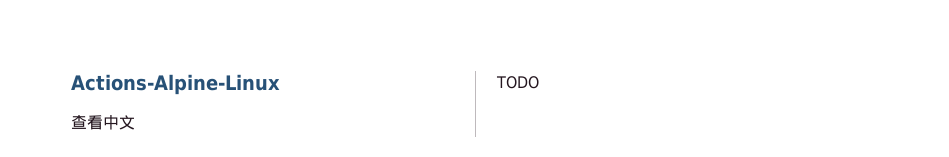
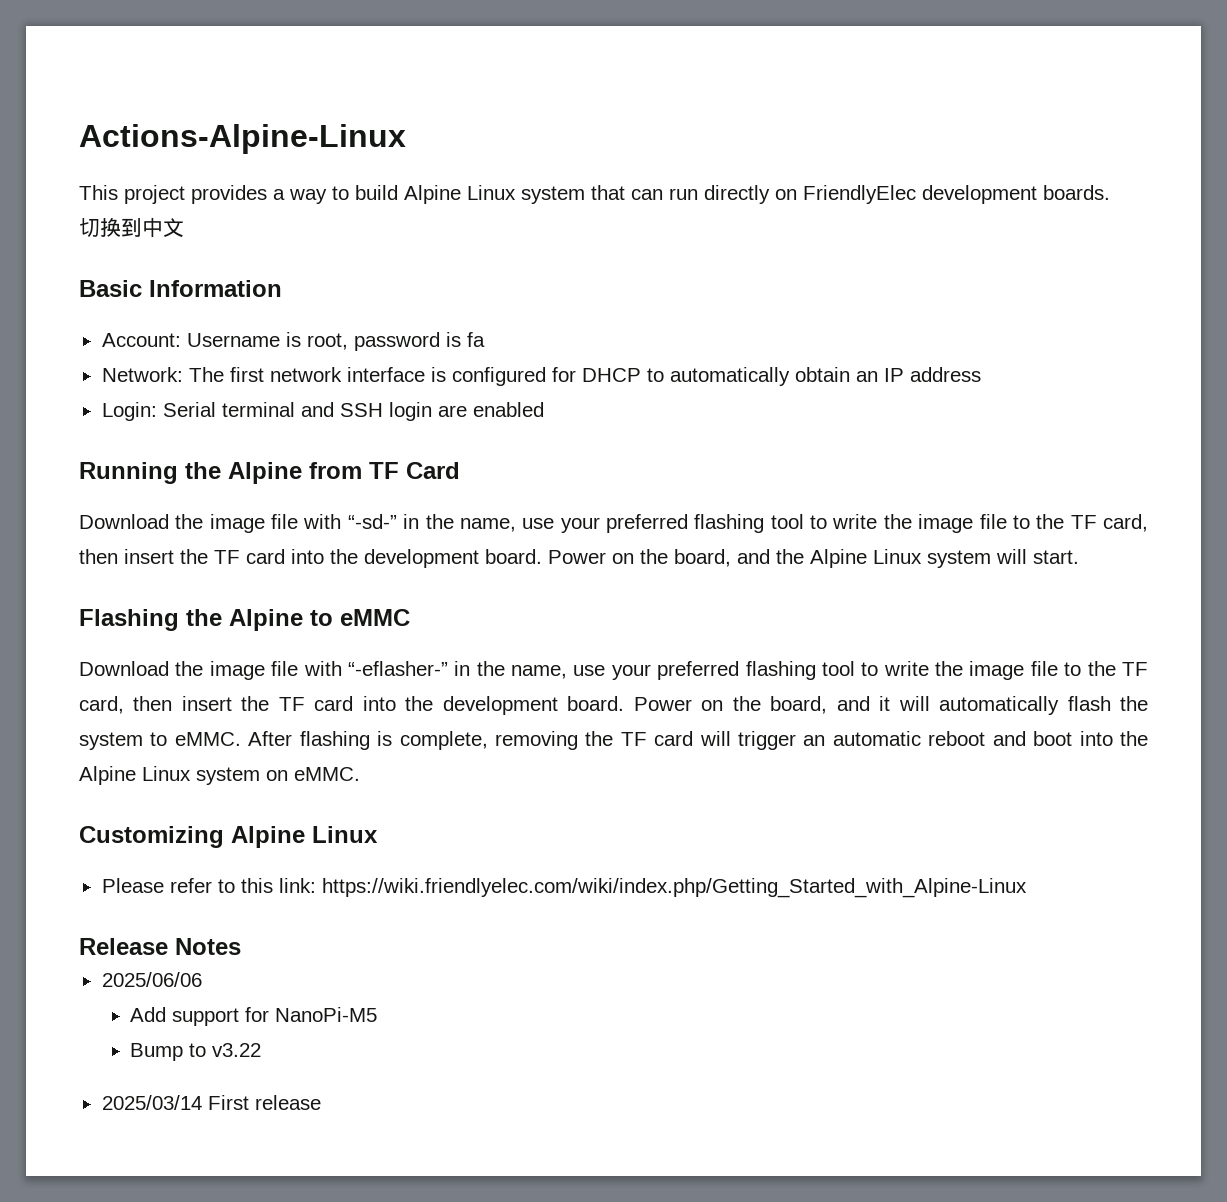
- 查看中文
- TODO
+ This project provides a way to build Alpine Linux system that can run directly on FriendlyElec development boards.
+ 切换到中文
+ Basic Information
+ Account: Username is root, password is fa
+ Network: The first network interface is configured for DHCP to automatically obtain an IP address
+ Login: Serial terminal and SSH login are enabled
+ Running the Alpine from TF Card
+ Download the image file with “-sd-” in the name, use your preferred flashing tool to write the image file to the TF card, then insert the TF card into the development board. Power on the board, and the Alpine Linux system will start.
+ Flashing the Alpine to eMMC
+ Download the image file with “-eflasher-” in the name, use your preferred flashing tool to write the image file to the TF card, then insert the TF card into the development board. Power on the board, and it will automatically flash the system to eMMC. After flashing is complete, removing the TF card will trigger an automatic reboot and boot into the Alpine Linux system on eMMC.
+ Customizing Alpine Linux
+ Please refer to this link: https://wiki.friendlyelec.com/wiki/index.php/Getting_Started_with_Alpine-Linux
+ Release Notes
+ 2025/06/06
+ Add support for NanoPi-M5
+ Bump to v3.22
+ 2025/03/14 First release

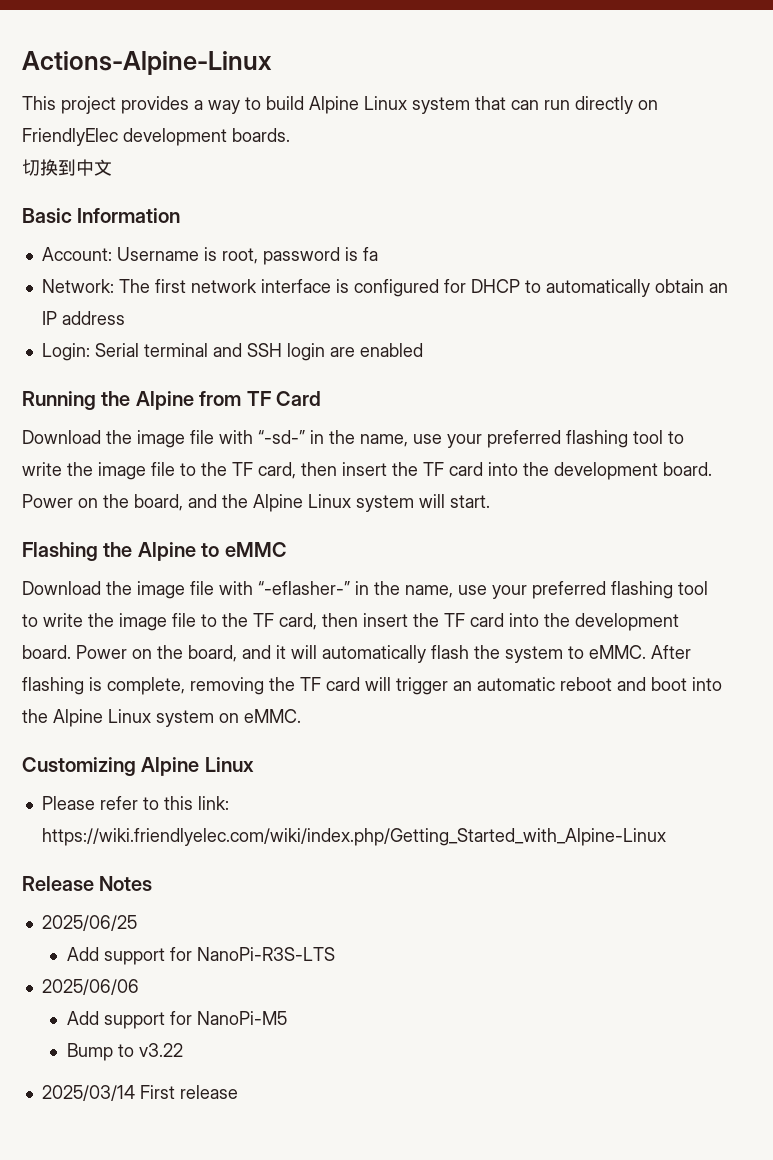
+ 2025/06/25
+ Add support for NanoPi-R3S-LTS

